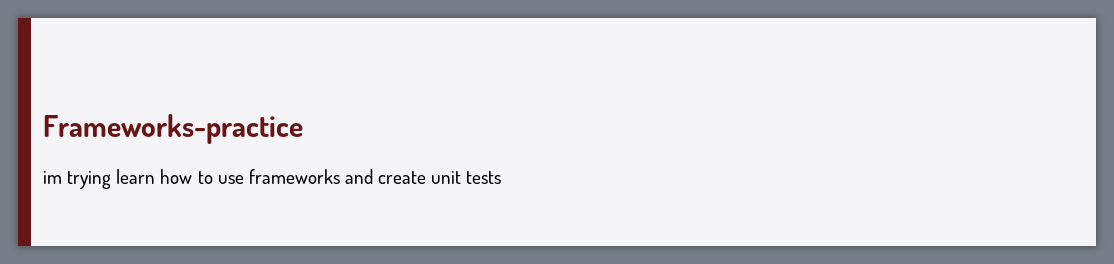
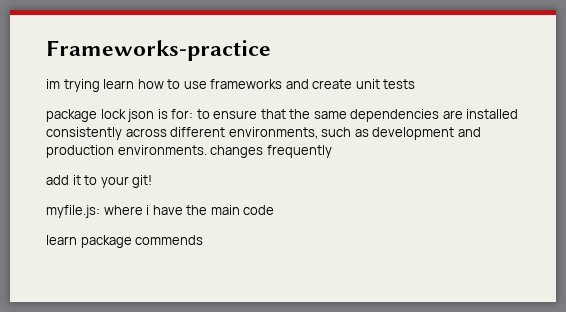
+ package lock json is for: to ensure that the same dependencies are installed consistently across different environments, such as development and production environments. changes frequently
+ add it to your git!
+ myfile.js: where i have the main code
+ learn package commends

